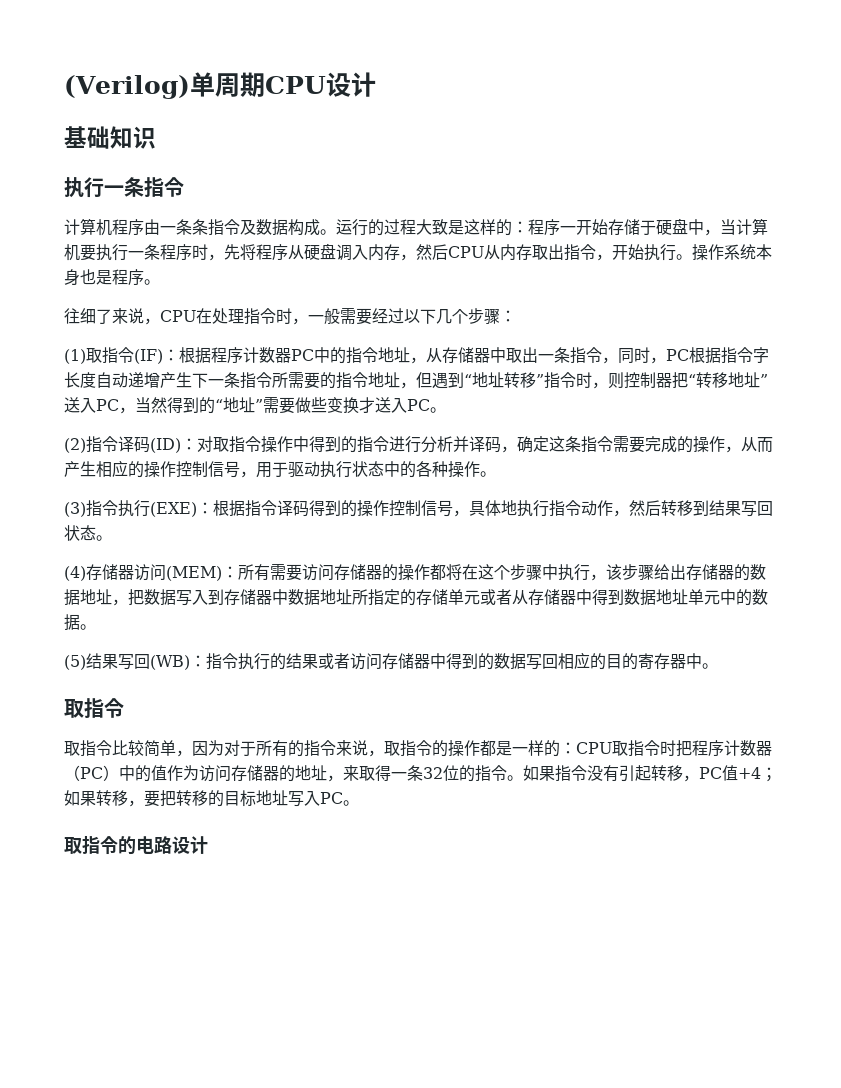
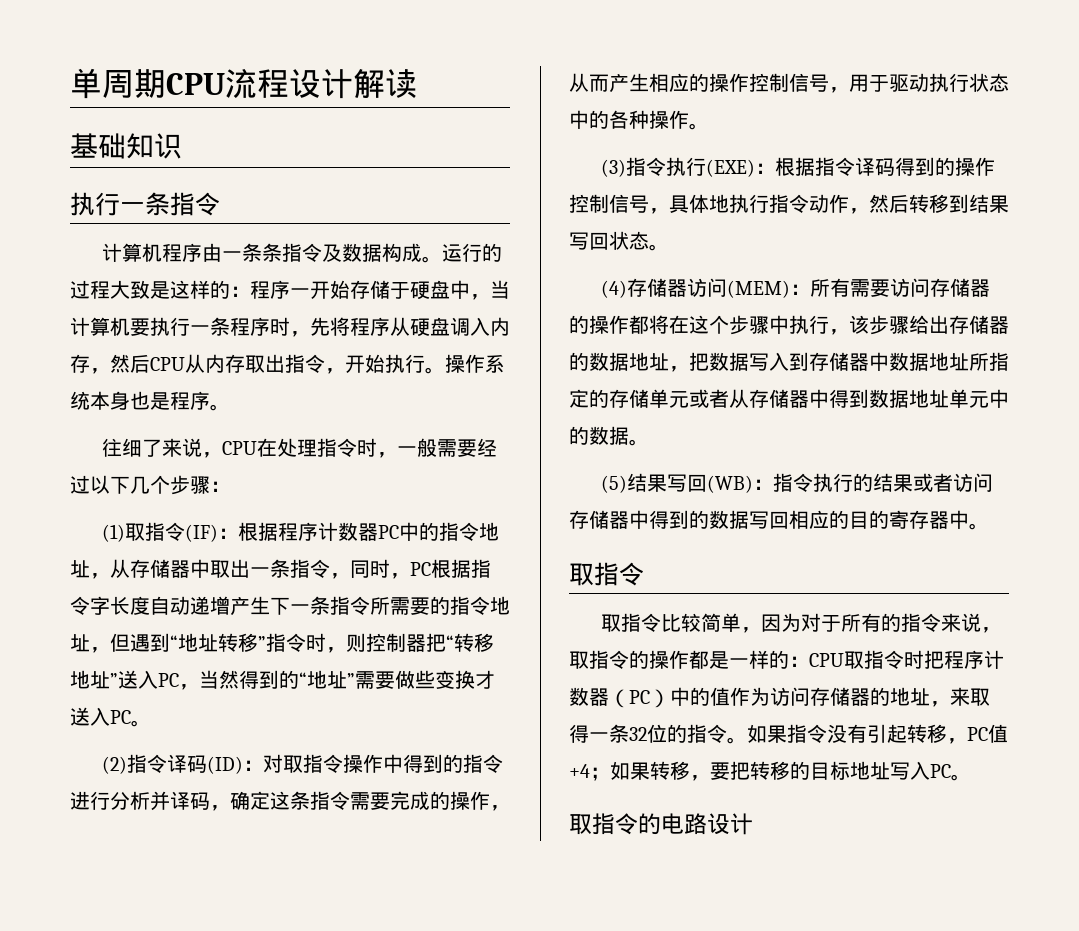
- (Verilog)单周期CPU设计
+ 单周期CPU流程设计解读

